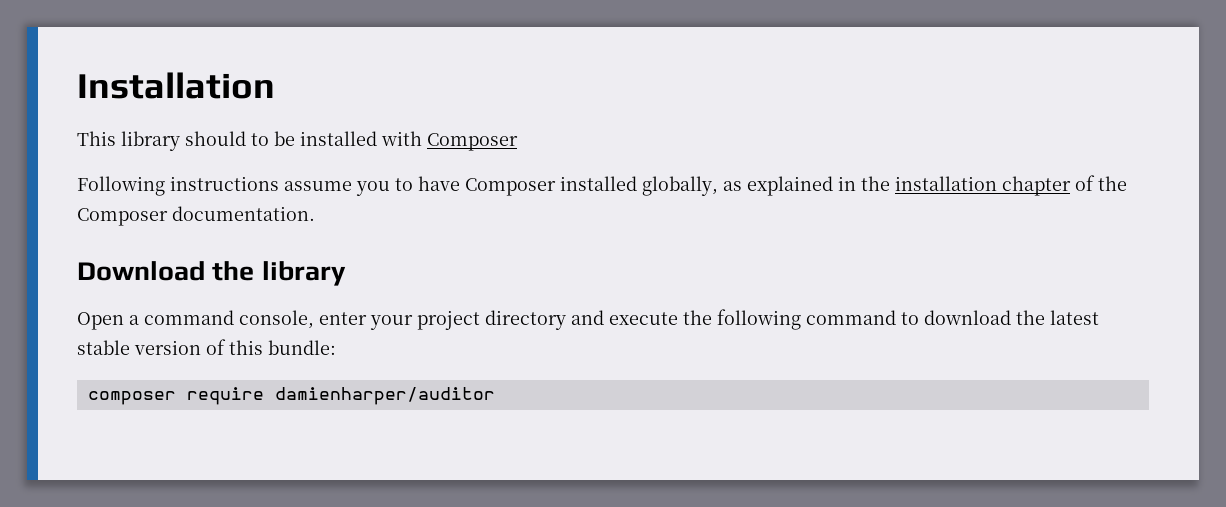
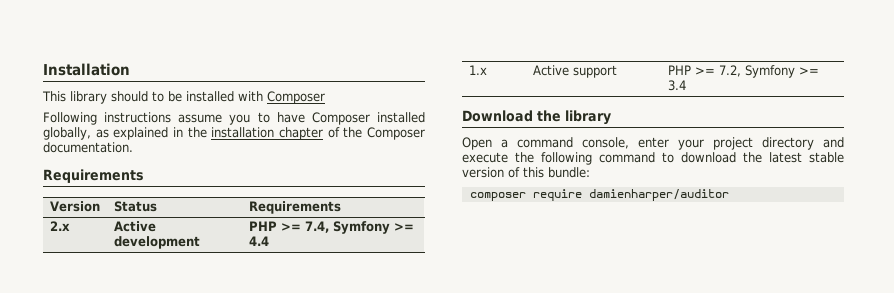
  Following instructions assume you to have Composer installed globally, as explained in the installation chapter of the Composer documentation.
+ Requirements
+ Version | Status | Requirements
+ 2.x | Active development | PHP >= 7.4, Symfony >= 4.4
+ 1.x | Active support | PHP >= 7.2, Symfony >= 3.4

